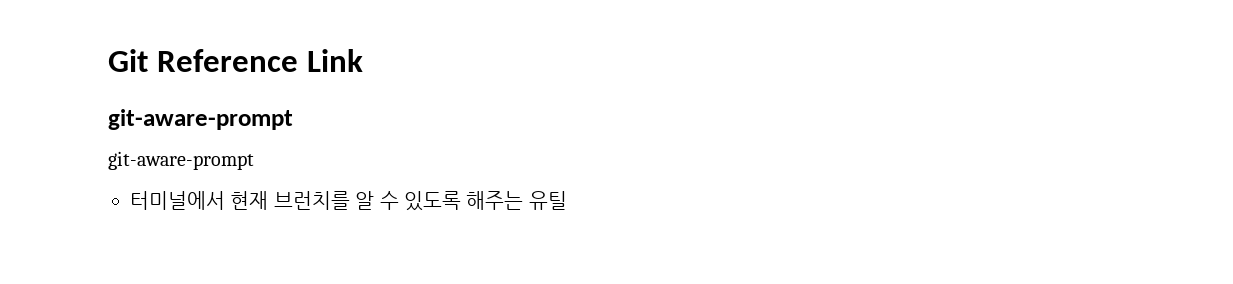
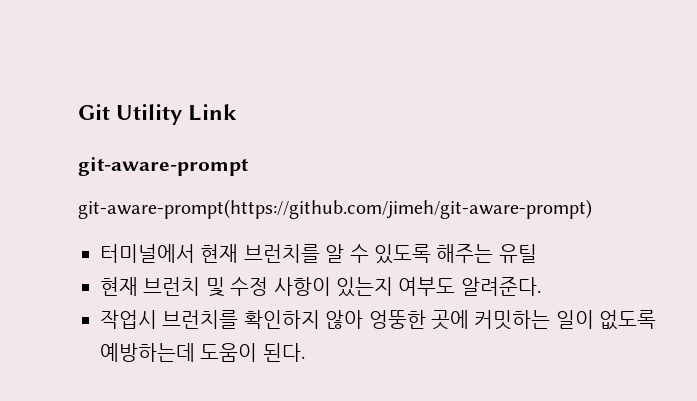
- Git Reference Link
+ Git Utility Link
  git-aware-prompt
- git-aware-prompt
+ git-aware-prompt(https://github.com/jimeh/git-aware-prompt)
+ 현재 브런치 및 수정 사항이 있는지 여부도 알려준다.
+ 작업시 브런치를 확인하지 않아 엉뚱한 곳에 커밋하는 일이 없도록 예방하는데 도움이 된다.

